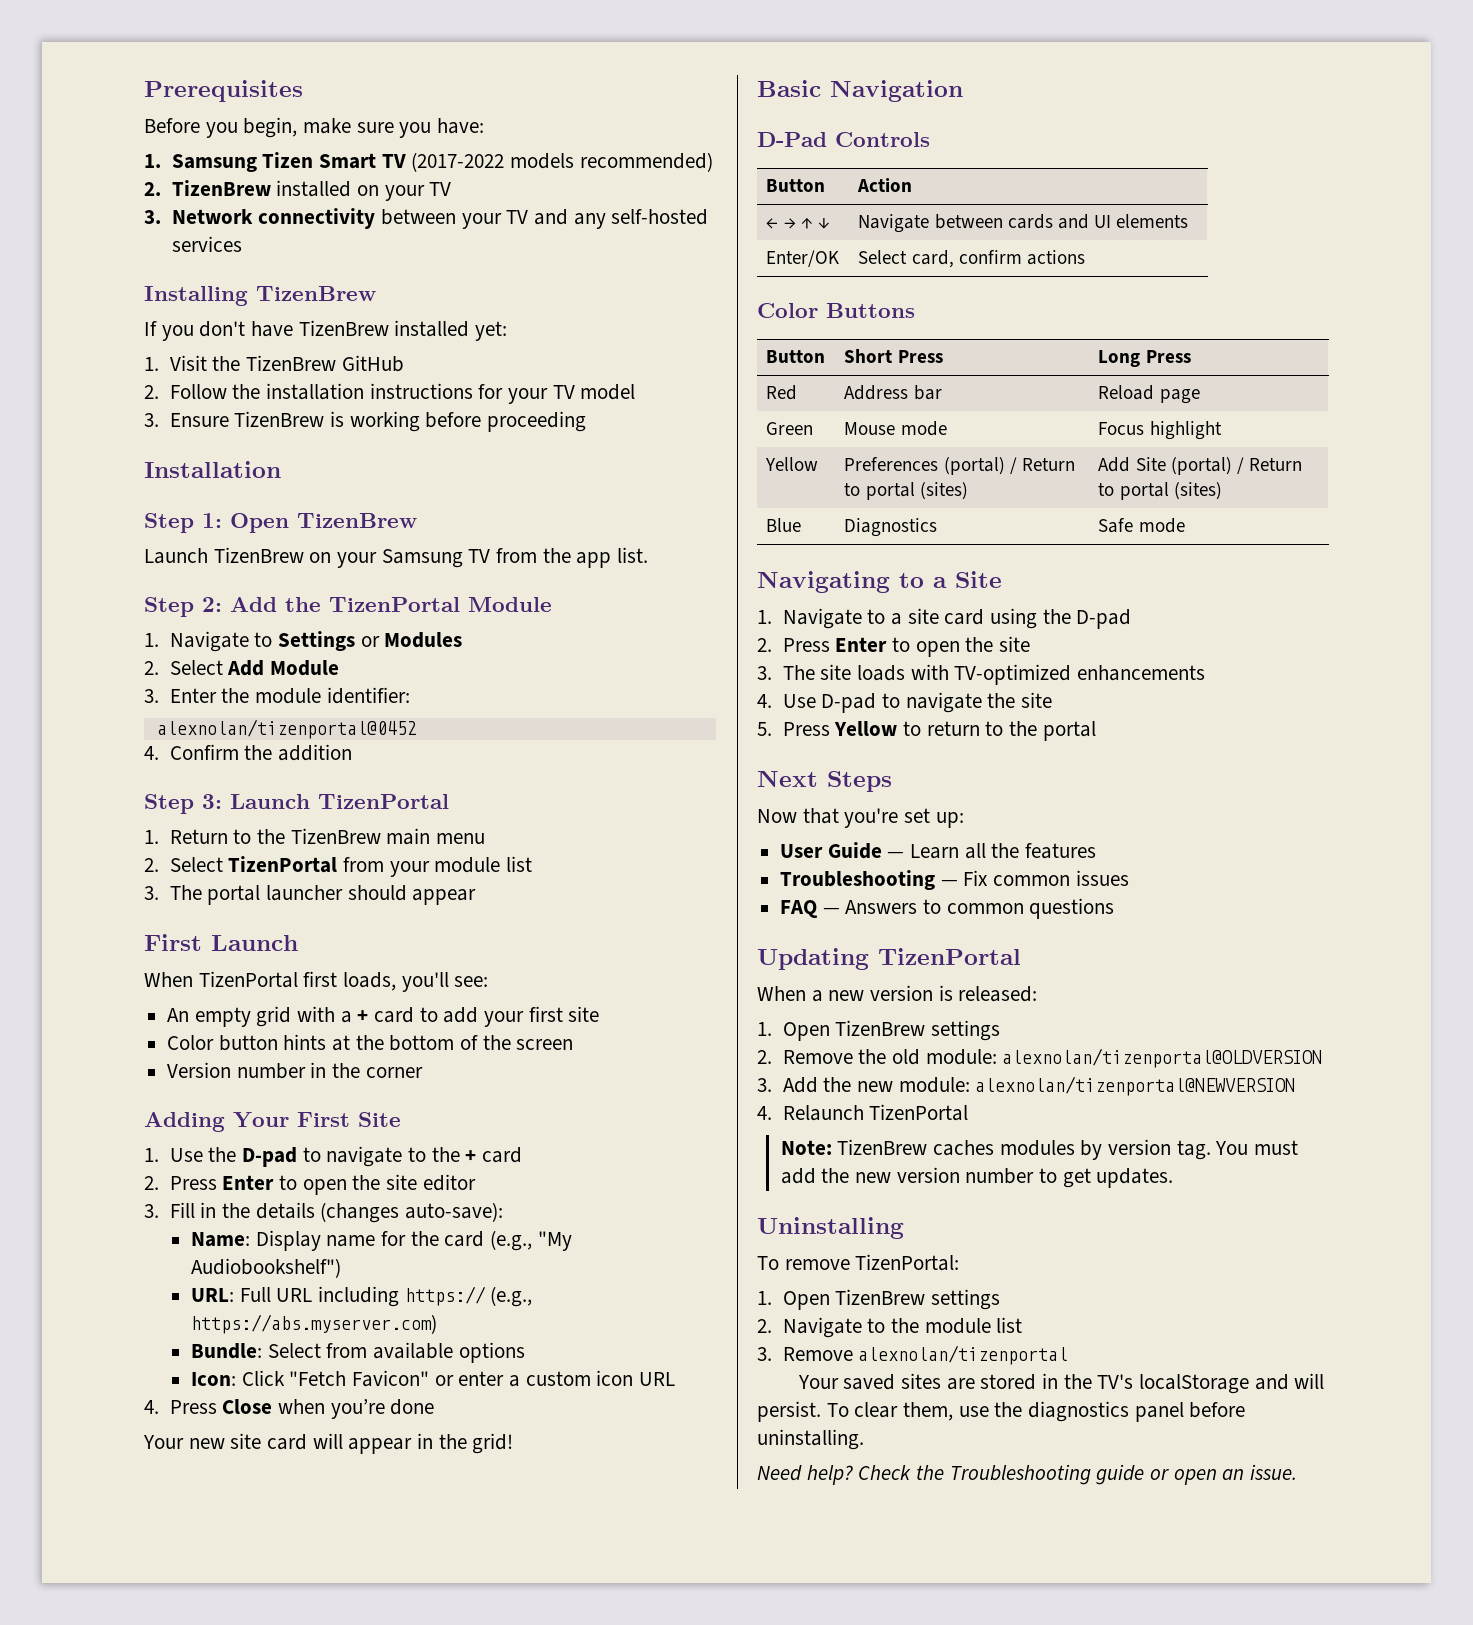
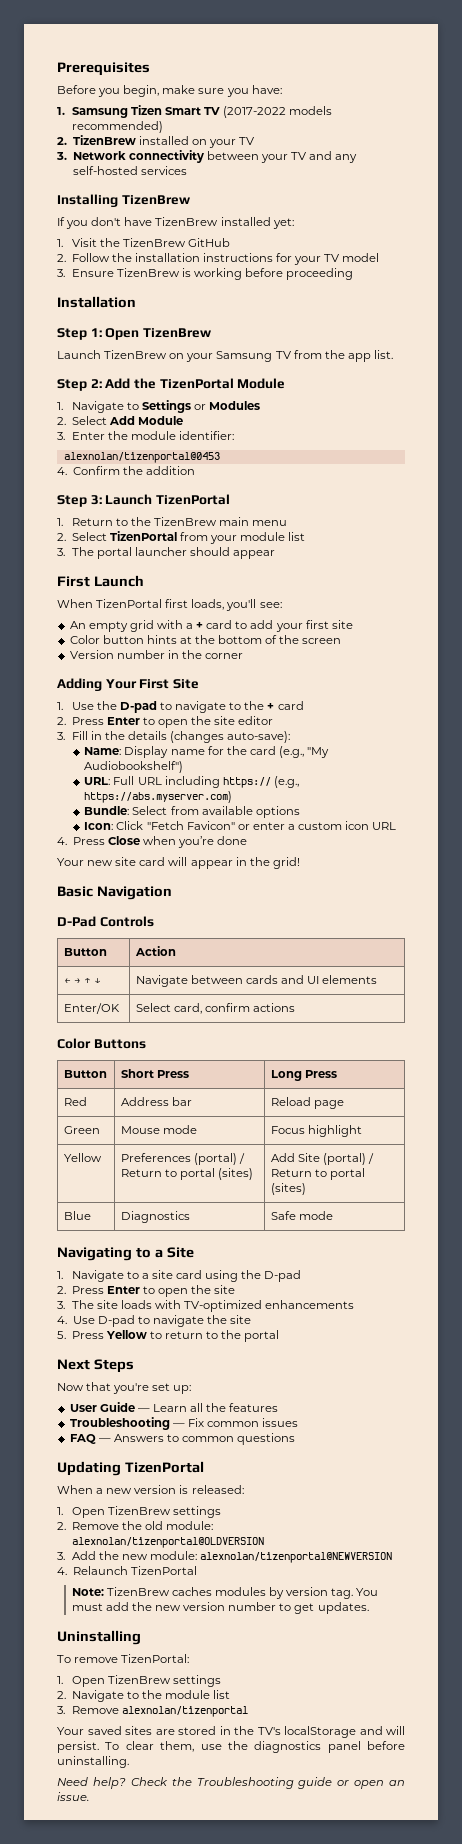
- alexnolan/tizenportal@0452
+ alexnolan/tizenportal@0453

